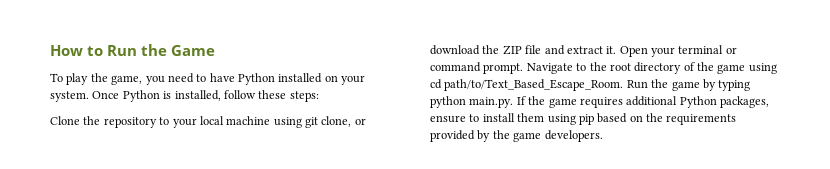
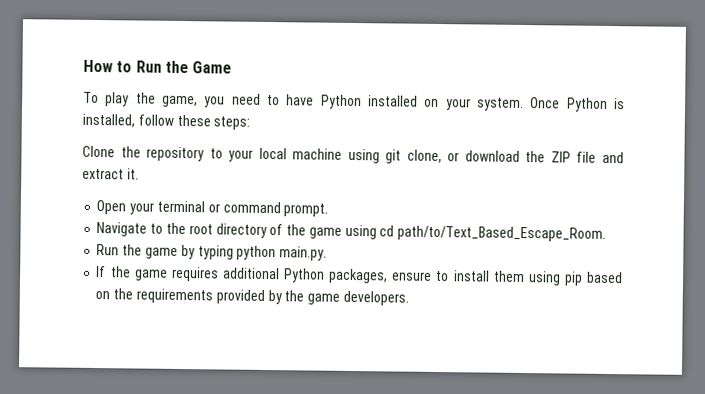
- Clone the repository to your local machine using git clone, or download the ZIP file and extract it. Open your terminal or command prompt. Navigate to the root directory of the game using cd path/to/Text_Based_Escape_Room. Run the game by typing python main.py. If the game requires additional Python packages, ensure to install them using pip based on the requirements provided by the game developers.
+ Clone the repository to your local machine using git clone, or download the ZIP file and extract it.
+ Open your terminal or command prompt.
+ Navigate to the root directory of the game using cd path/to/Text_Based_Escape_Room.
+ Run the game by typing python main.py.
+ If the game requires additional Python packages, ensure to install them using pip based on the requirements provided by the game developers.

